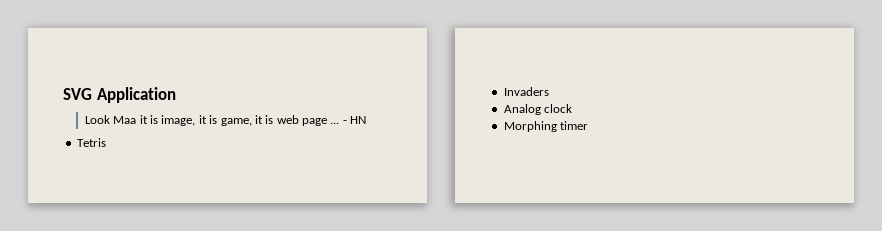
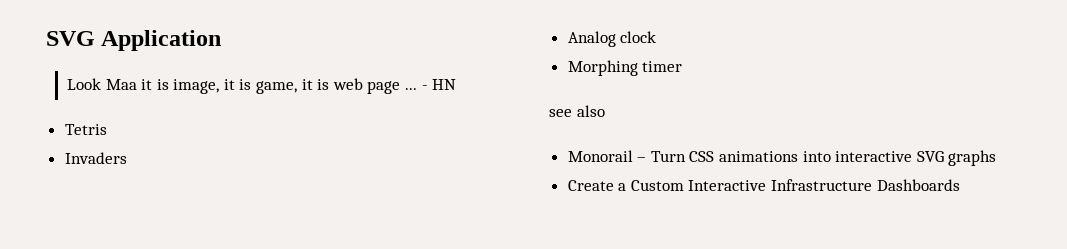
+ see also
+ Monorail – Turn CSS animations into interactive SVG graphs
+ Create a Custom Interactive Infrastructure Dashboards

